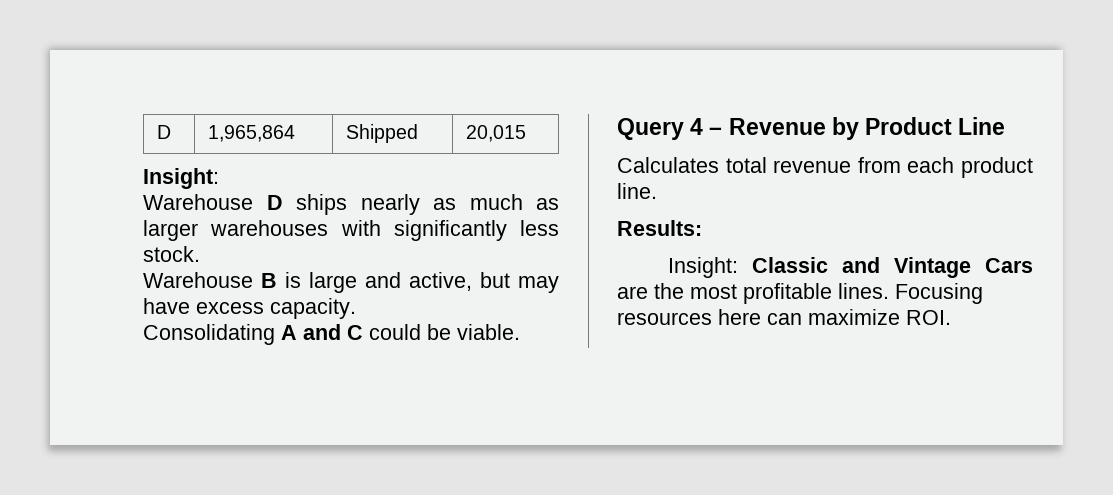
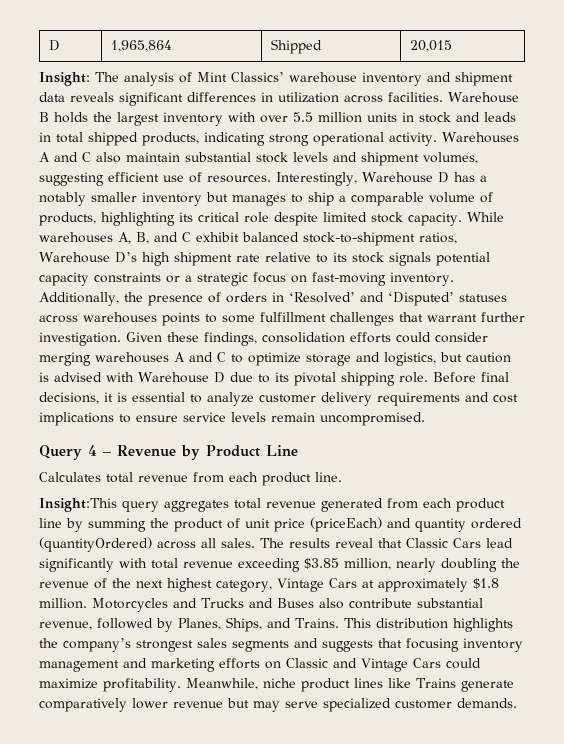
  D | 1,965,864 | Shipped | 20,015
- Insight:
- Warehouse D ships nearly as much as larger warehouses with significantly less stock.
- Warehouse B is large and active, but may have excess capacity.
- Consolidating A and C could be viable.
+ Insight: The analysis of Mint Classics’ warehouse inventory and shipment data reveals significant differences in utilization across facilities. Warehouse B holds the largest inventory with over 5.5 million units in stock and leads in total shipped products, indicating strong operational activity. Warehouses A and C also maintain substantial stock levels and shipment volumes, suggesting efficient use of resources. Interestingly, Warehouse D has a notably smaller inventory but manages to ship a comparable volume of products, highlighting its critical role despite limited stock capacity. While warehouses A, B, and C exhibit balanced stock-to-shipment ratios, Warehouse D’s high shipment rate relative to its stock signals potential capacity constraints or a strategic focus on fast-moving inventory. Additionally, the presence of orders in ‘Resolved’ and ‘Disputed’ statuses across warehouses points to some fulfillment challenges that warrant further investigation. Given these findings, consolidation efforts could consider merging warehouses A and C to optimize storage and logistics, but caution is advised with Warehouse D due to its pivotal shipping role. Before final decisions, it is essential to analyze customer delivery requirements and cost implications to ensure service levels remain uncompromised.
- Results:
- Insight: Classic and Vintage Cars are the most profitable lines. Focusing resources here can maximize ROI.
+ Insight:This query aggregates total revenue generated from each product line by summing the product of unit price (priceEach) and quantity ordered (quantityOrdered) across all sales. The results reveal that Classic Cars lead significantly with total revenue exceeding $3.85 million, nearly doubling the revenue of the next highest category, Vintage Cars at approximately $1.8 million. Motorcycles and Trucks and Buses also contribute substantial revenue, followed by Planes, Ships, and Trains. This distribution highlights the company’s strongest sales segments and suggests that focusing inventory management and marketing efforts on Classic and Vintage Cars could maximize profitability. Meanwhile, niche product lines like Trains generate comparatively lower revenue but may serve specialized customer demands.

